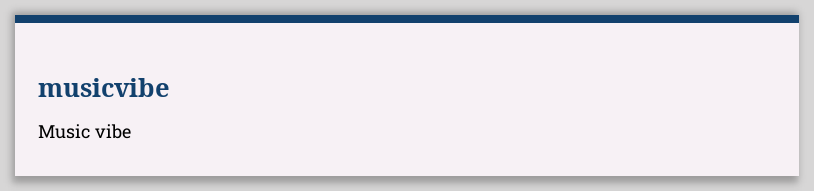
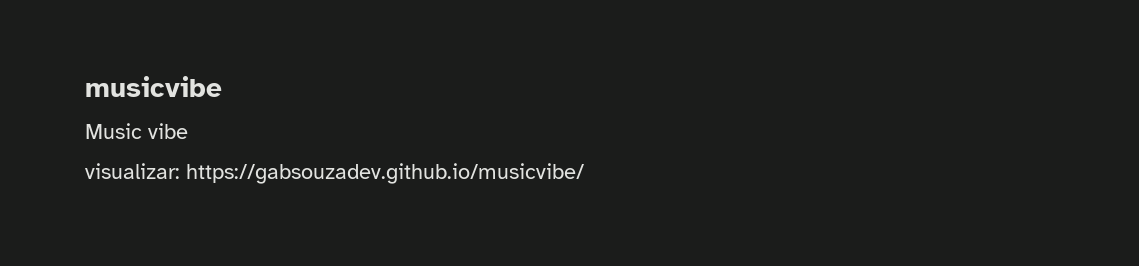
+ visualizar: https://gabsouzadev.github.io/musicvibe/

